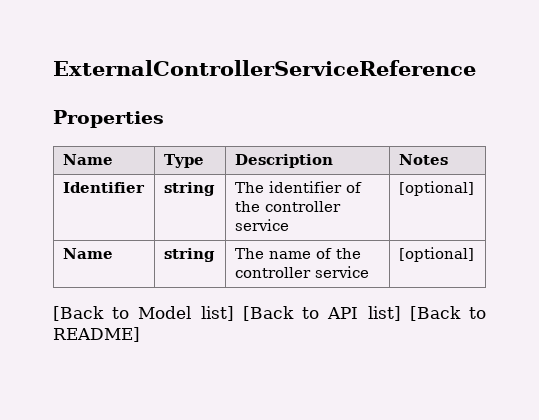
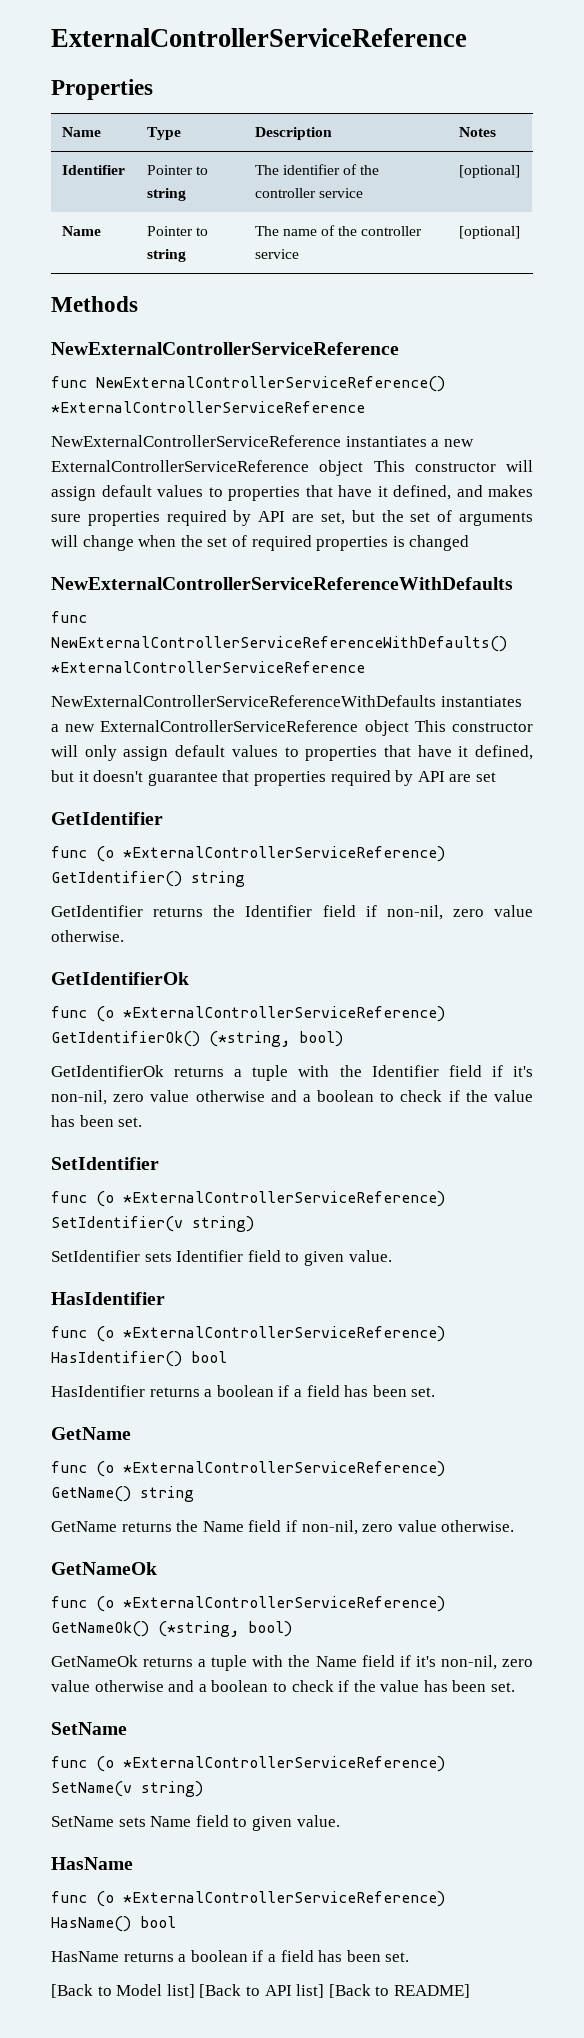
- Identifier | string | The identifier of the controller service | [optional]
+ Identifier | Pointer to string | The identifier of the controller service | [optional]
- Name | string | The name of the controller service | [optional]
+ Name | Pointer to string | The name of the controller service | [optional]
+ Methods
+ NewExternalControllerServiceReference
+ func NewExternalControllerServiceReference() *ExternalControllerServiceReference
+ NewExternalControllerServiceReference instantiates a new ExternalControllerServiceReference object This constructor will assign default values to properties that have it defined, and makes sure properties required by API are set, but the set of arguments will change when the set of required properties is changed
+ NewExternalControllerServiceReferenceWithDefaults
+ func NewExternalControllerServiceReferenceWithDefaults() *ExternalControllerServiceReference
+ NewExternalControllerServiceReferenceWithDefaults instantiates a new ExternalControllerServiceReference object This constructor will only assign default values to properties that have it defined, but it doesn't guarantee that properties required by API are set
+ GetIdentifier
+ func (o *ExternalControllerServiceReference) GetIdentifier() string
+ GetIdentifier returns the Identifier field if non-nil, zero value otherwise.
+ GetIdentifierOk
+ func (o *ExternalControllerServiceReference) GetIdentifierOk() (*string, bool)
+ GetIdentifierOk returns a tuple with the Identifier field if it's non-nil, zero value otherwise and a boolean to check if the value has been set.
+ SetIdentifier
+ func (o *ExternalControllerServiceReference) SetIdentifier(v string)
+ SetIdentifier sets Identifier field to given value.
+ HasIdentifier
+ func (o *ExternalControllerServiceReference) HasIdentifier() bool
+ HasIdentifier returns a boolean if a field has been set.
+ GetName
+ func (o *ExternalControllerServiceReference) GetName() string
+ GetName returns the Name field if non-nil, zero value otherwise.
+ GetNameOk
+ func (o *ExternalControllerServiceReference) GetNameOk() (*string, bool)
+ GetNameOk returns a tuple with the Name field if it's non-nil, zero value otherwise and a boolean to check if the value has been set.
+ SetName
+ func (o *ExternalControllerServiceReference) SetName(v string)
+ SetName sets Name field to given value.
+ HasName
+ func (o *ExternalControllerServiceReference) HasName() bool
+ HasName returns a boolean if a field has been set.

